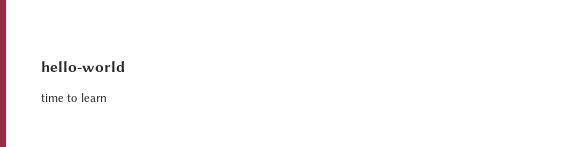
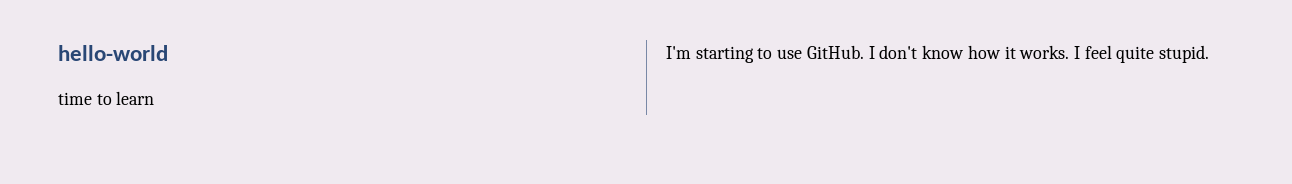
+ I'm starting to use GitHub. I don't know how it works. I feel quite stupid.

